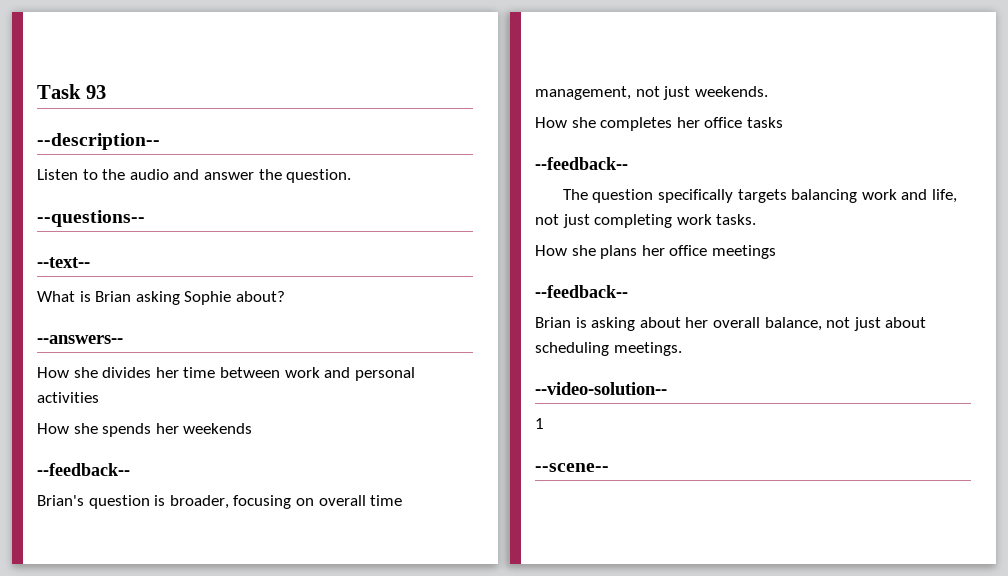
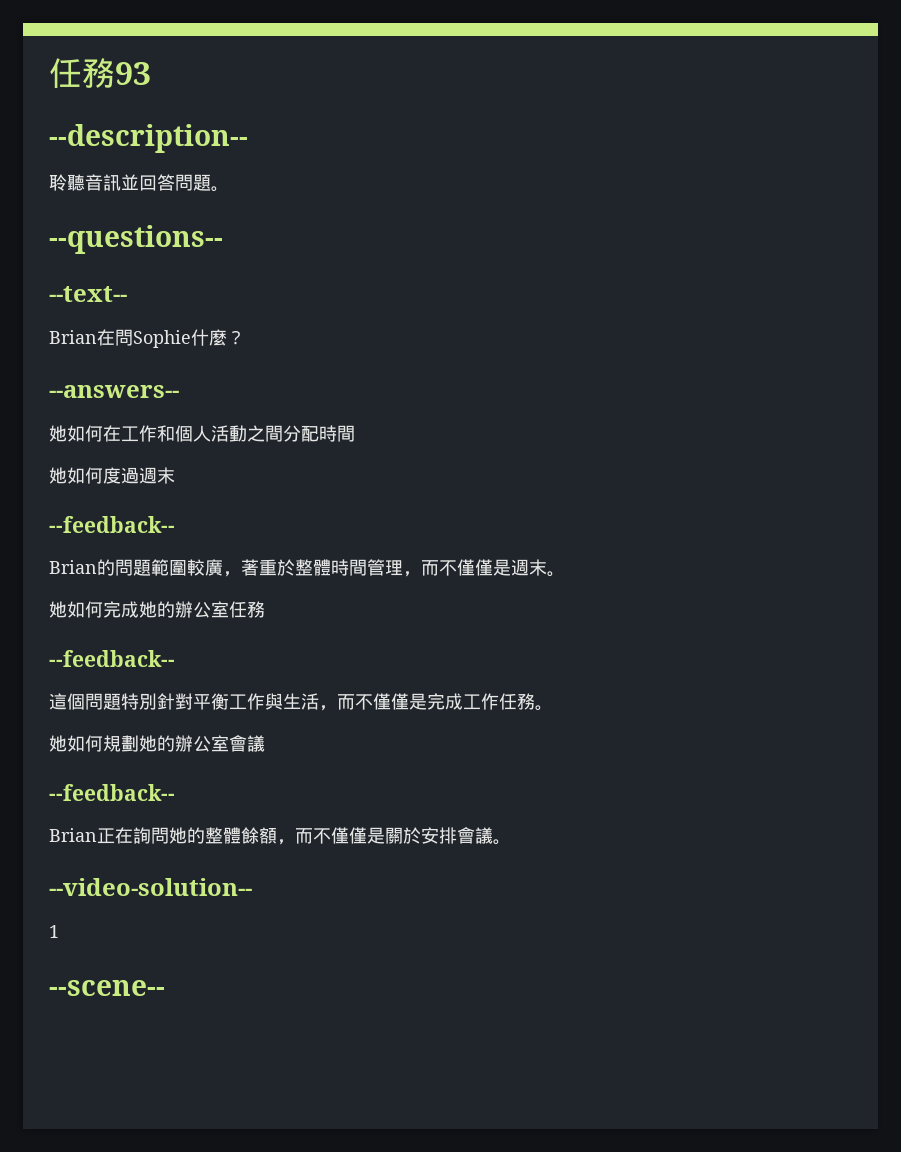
- Task 93
+ 任務93
- Listen to the audio and answer the question.
+ 聆聽音訊並回答問題。
  --questions--
  --text--
- What is Brian asking Sophie about?
+ Brian在問Sophie什麼？
  --answers--
- How she divides her time between work and personal activities
- How she spends her weekends
+ 她如何在工作和個人活動之間分配時間
+ 她如何度過週末
  --feedback--
- Brian's question is broader, focusing on overall time management, not just weekends.
- How she completes her office tasks
+ Brian的問題範圍較廣，著重於整體時間管理，而不僅僅是週末。
+ 她如何完成她的辦公室任務
  --feedback--
- The question specifically targets balancing work and life, not just completing work tasks.
- How she plans her office meetings
+ 這個問題特別針對平衡工作與生活，而不僅僅是完成工作任務。
+ 她如何規劃她的辦公室會議
  --feedback--
- Brian is asking about her overall balance, not just about scheduling meetings.
+ Brian正在詢問她的整體餘額，而不僅僅是關於安排會議。

